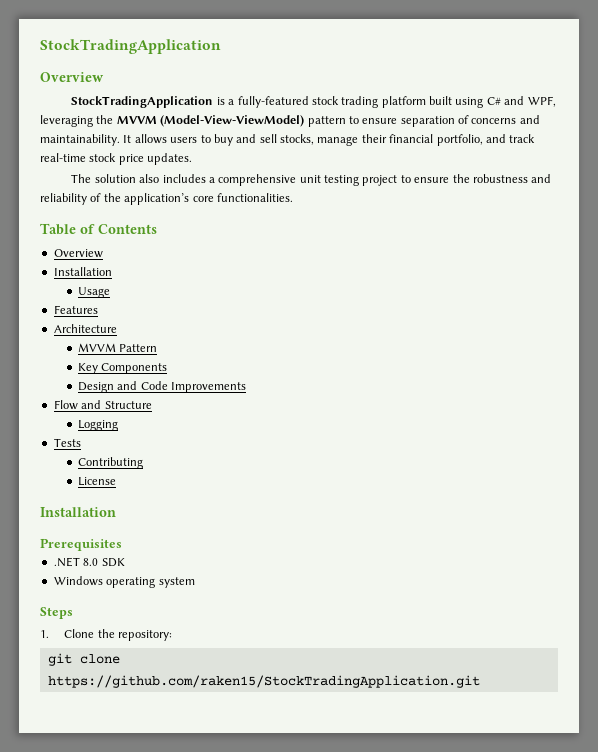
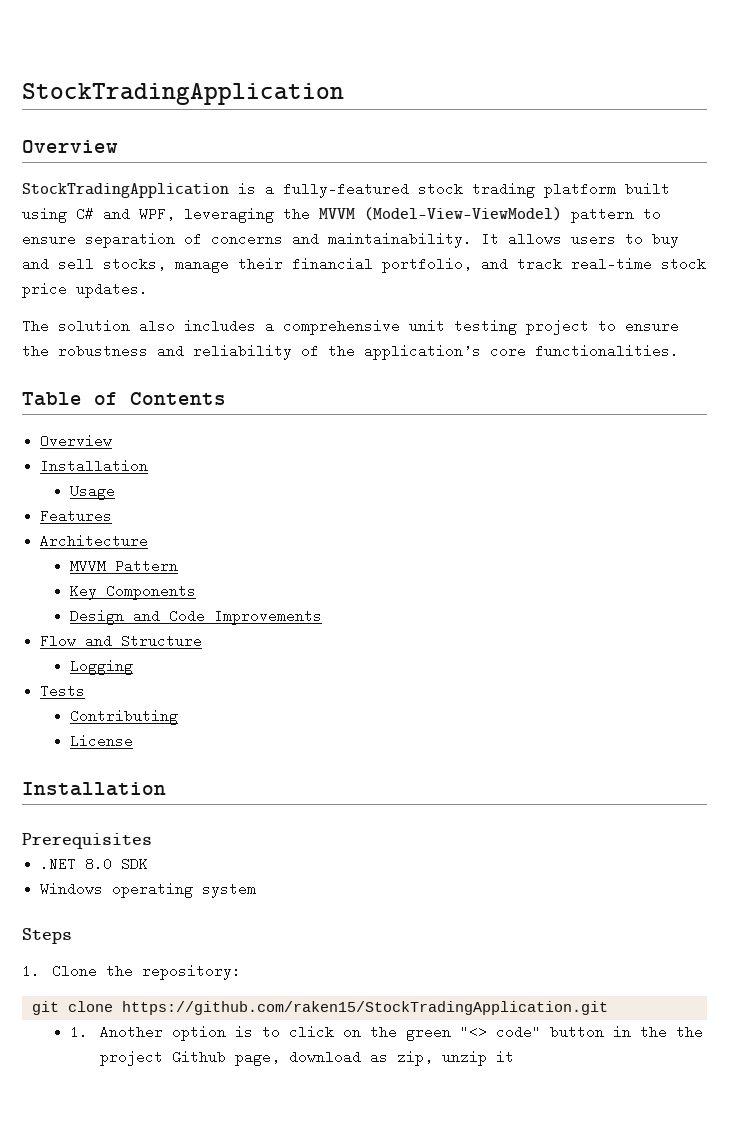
+ 1. Another option is to click on the green "<> code" button in the the project Github page, download as zip, unzip it

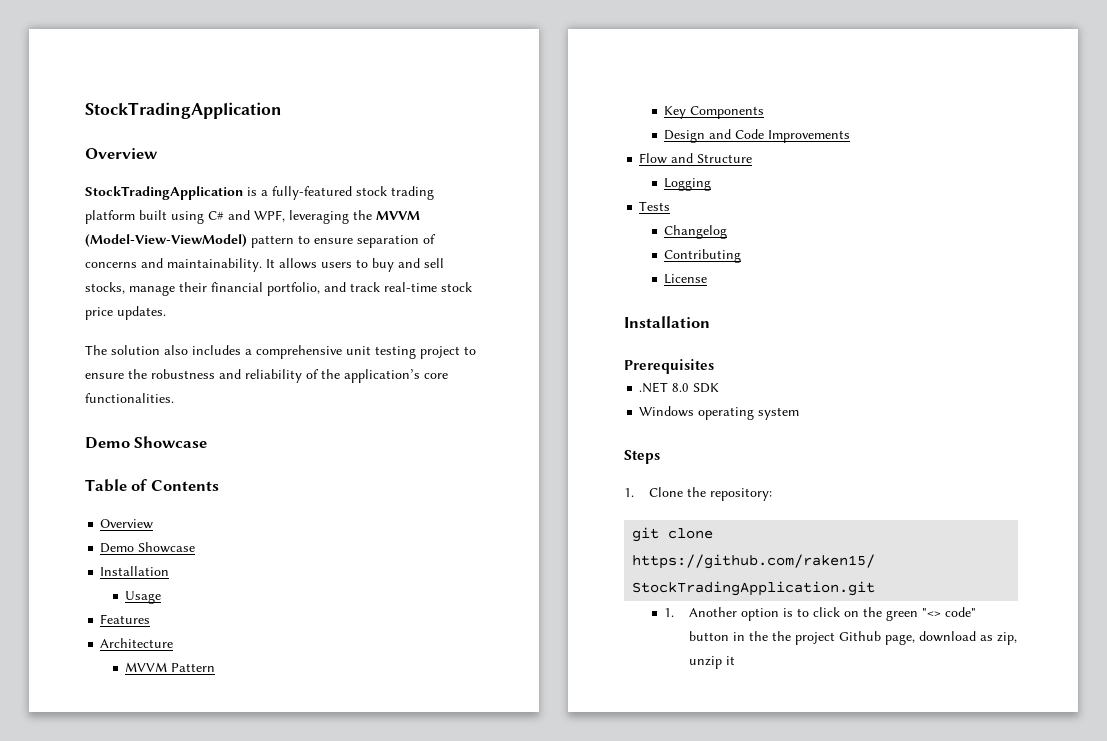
  The solution also includes a comprehensive unit testing project to ensure the robustness and reliability of the application’s core functionalities.
+ Demo Showcase
  Table of Contents
  Overview
+ Demo Showcase
+ Changelog

